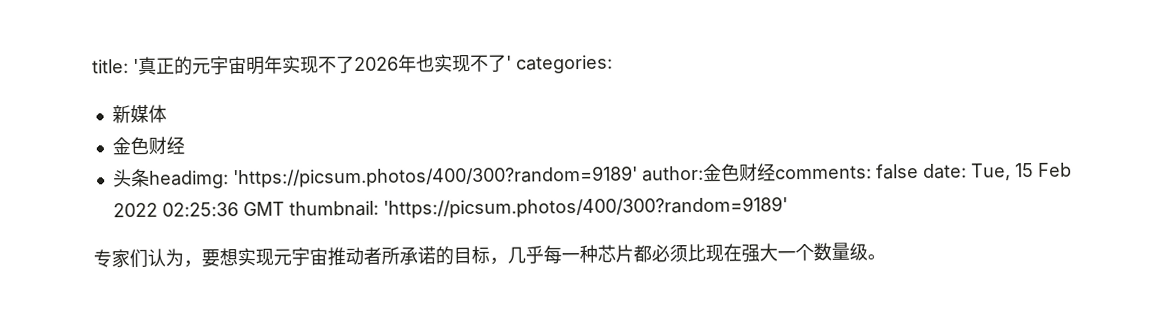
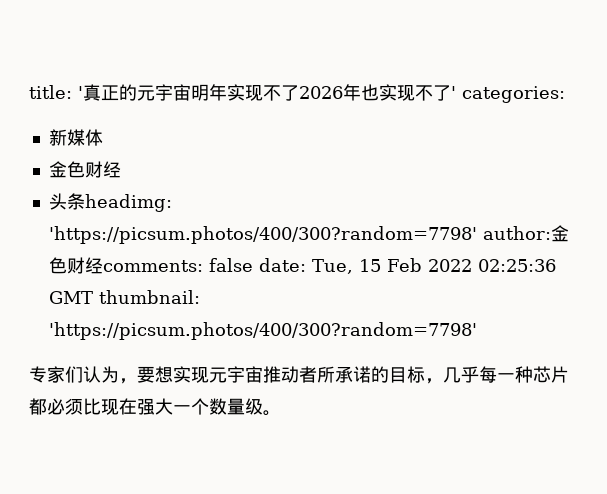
- 头条headimg: 'https://picsum.photos/400/300?random=9189' author:金色财经comments: false date: Tue, 15 Feb 2022 02:25:36 GMT thumbnail: 'https://picsum.photos/400/300?random=9189'
+ 头条headimg: 'https://picsum.photos/400/300?random=7798' author:金色财经comments: false date: Tue, 15 Feb 2022 02:25:36 GMT thumbnail: 'https://picsum.photos/400/300?random=7798'

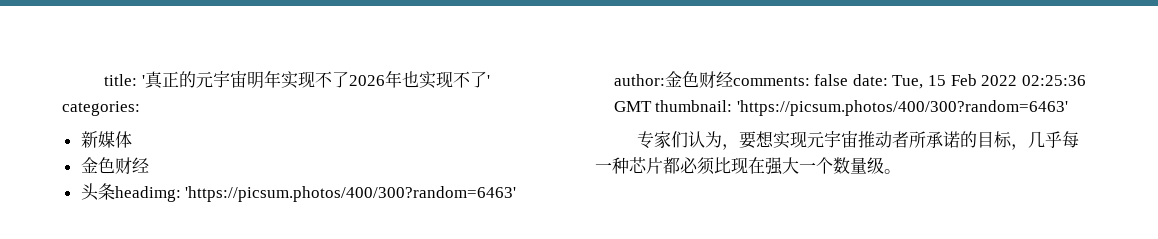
- 头条headimg: 'https://picsum.photos/400/300?random=7798' author:金色财经comments: false date: Tue, 15 Feb 2022 02:25:36 GMT thumbnail: 'https://picsum.photos/400/300?random=7798'
+ 头条headimg: 'https://picsum.photos/400/300?random=6463' author:金色财经comments: false date: Tue, 15 Feb 2022 02:25:36 GMT thumbnail: 'https://picsum.photos/400/300?random=6463'

